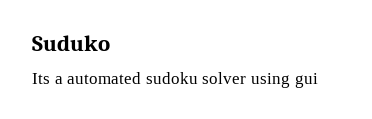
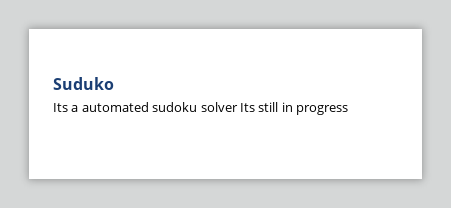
- Its a automated sudoku solver using gui
+ Its a automated sudoku solver Its still in progress

